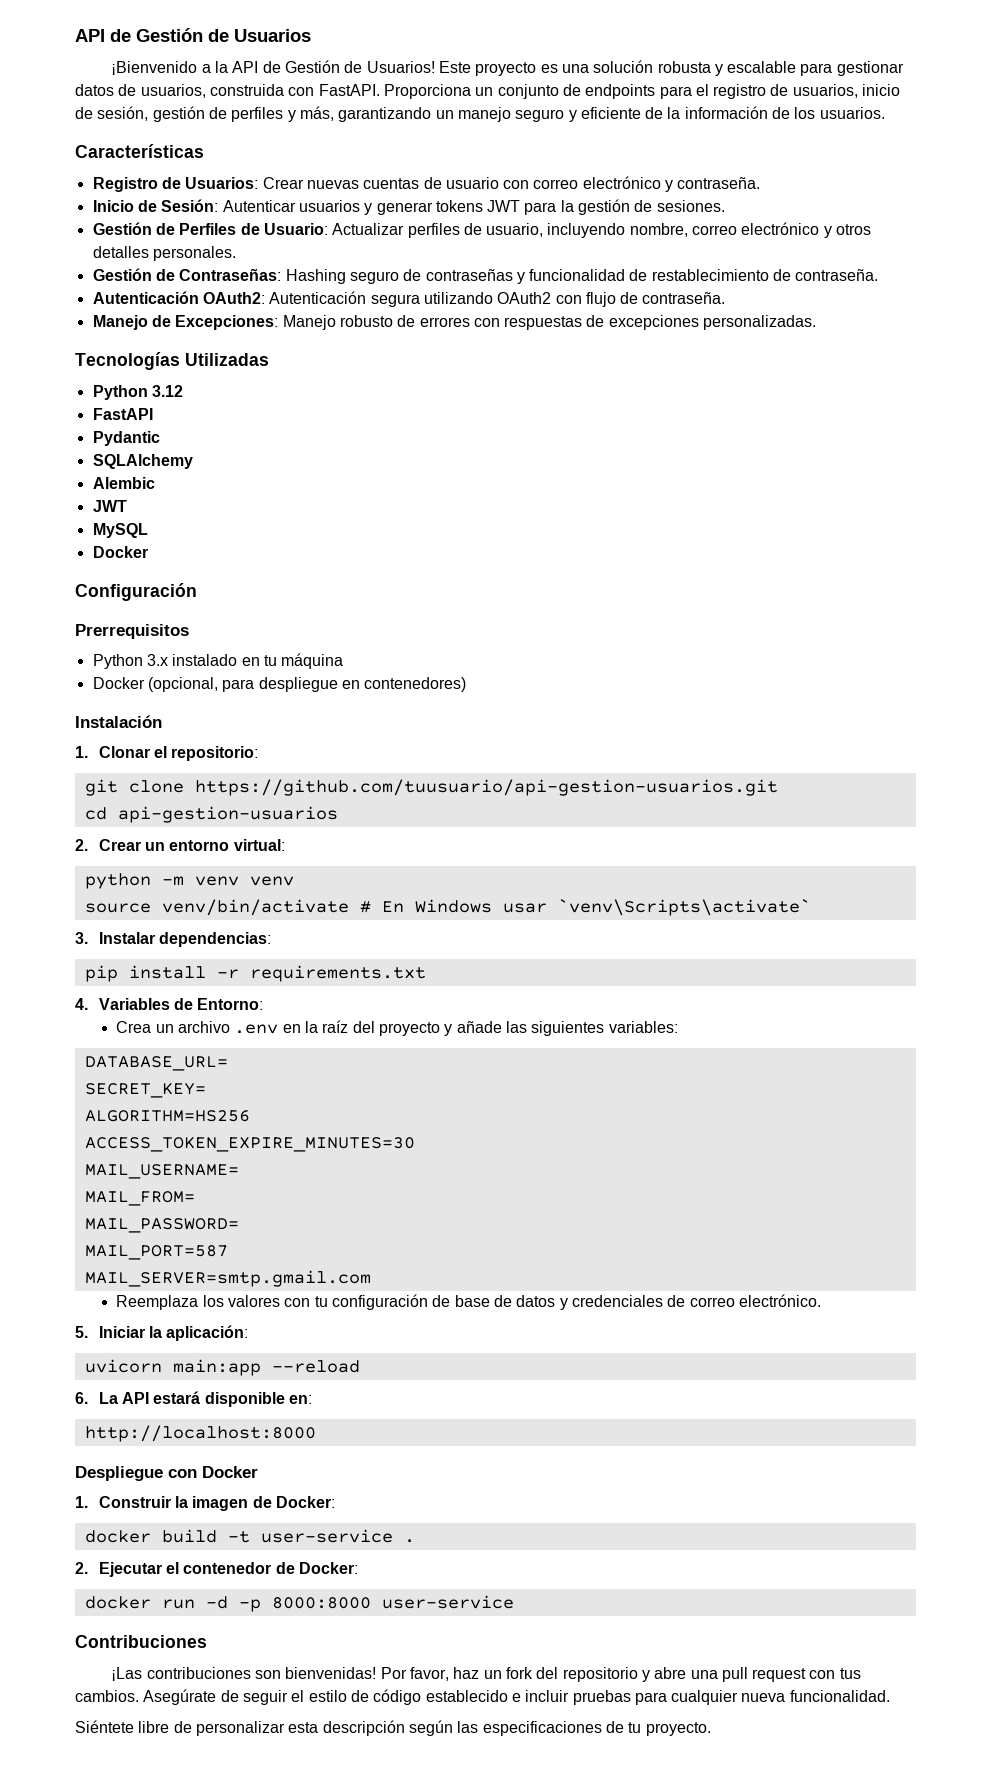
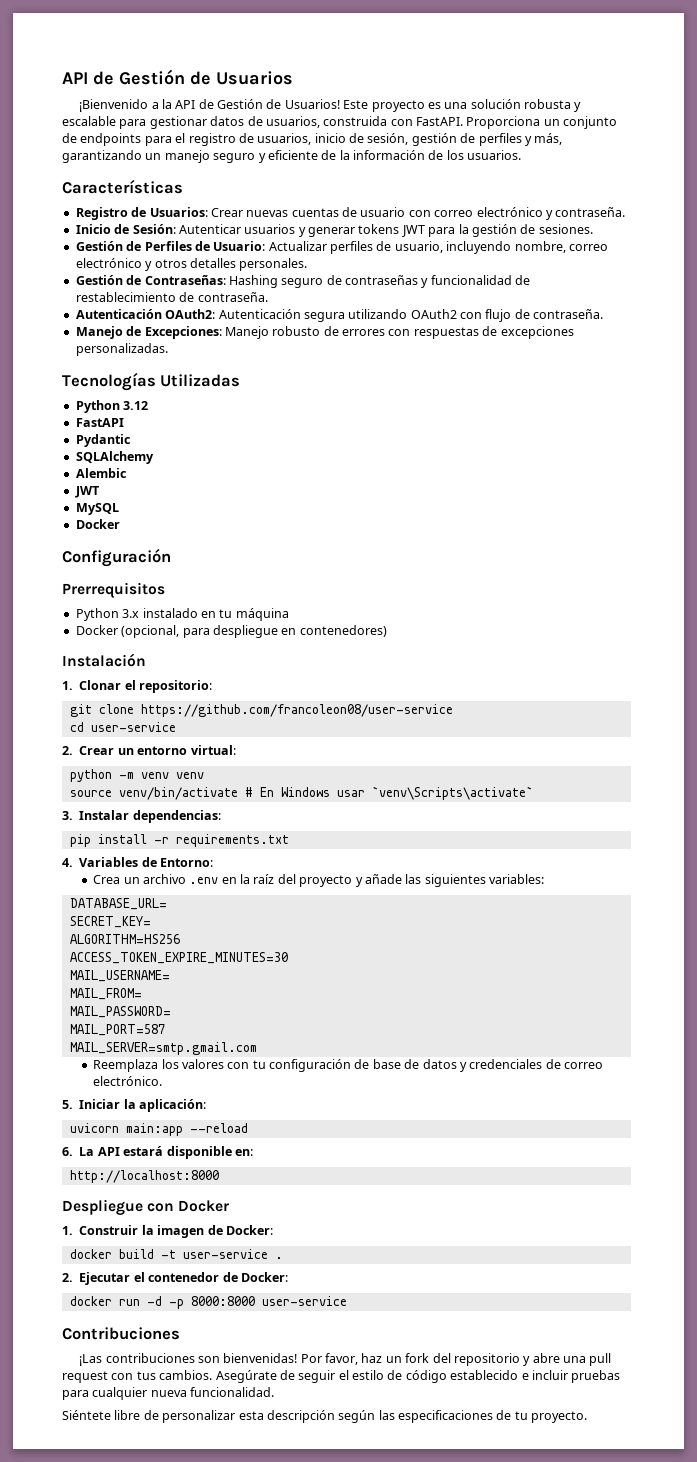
- git clone https://github.com/tuusuario/api-gestion-usuarios.git
+ git clone https://github.com/francoleon08/user-service
- cd api-gestion-usuarios
+ cd user-service

